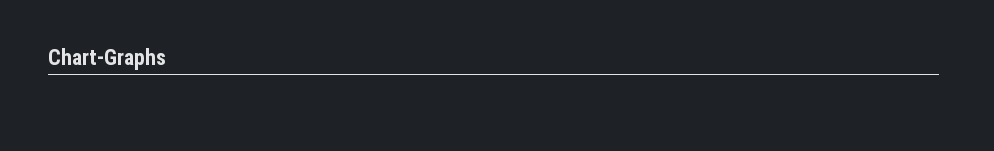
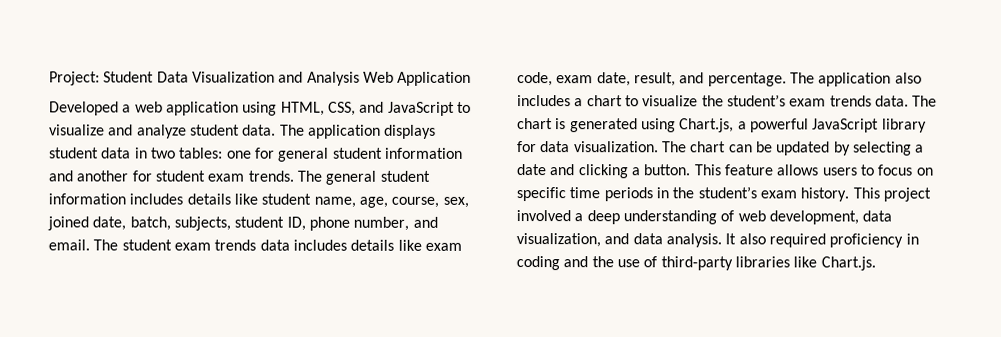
- Chart-Graphs
+ Project: Student Data Visualization and Analysis Web Application
+ Developed a web application using HTML, CSS, and JavaScript to visualize and analyze student data. The application displays student data in two tables: one for general student information and another for student exam trends. The general student information includes details like student name, age, course, sex, joined date, batch, subjects, student ID, phone number, and email. The student exam trends data includes details like exam code, exam date, result, and percentage. The application also includes a chart to visualize the student’s exam trends data. The chart is generated using Chart.js, a powerful JavaScript library for data visualization. The chart can be updated by selecting a date and clicking a button. This feature allows users to focus on specific time periods in the student’s exam history. This project involved a deep understanding of web development, data visualization, and data analysis. It also required proficiency in coding and the use of third-party libraries like Chart.js.

